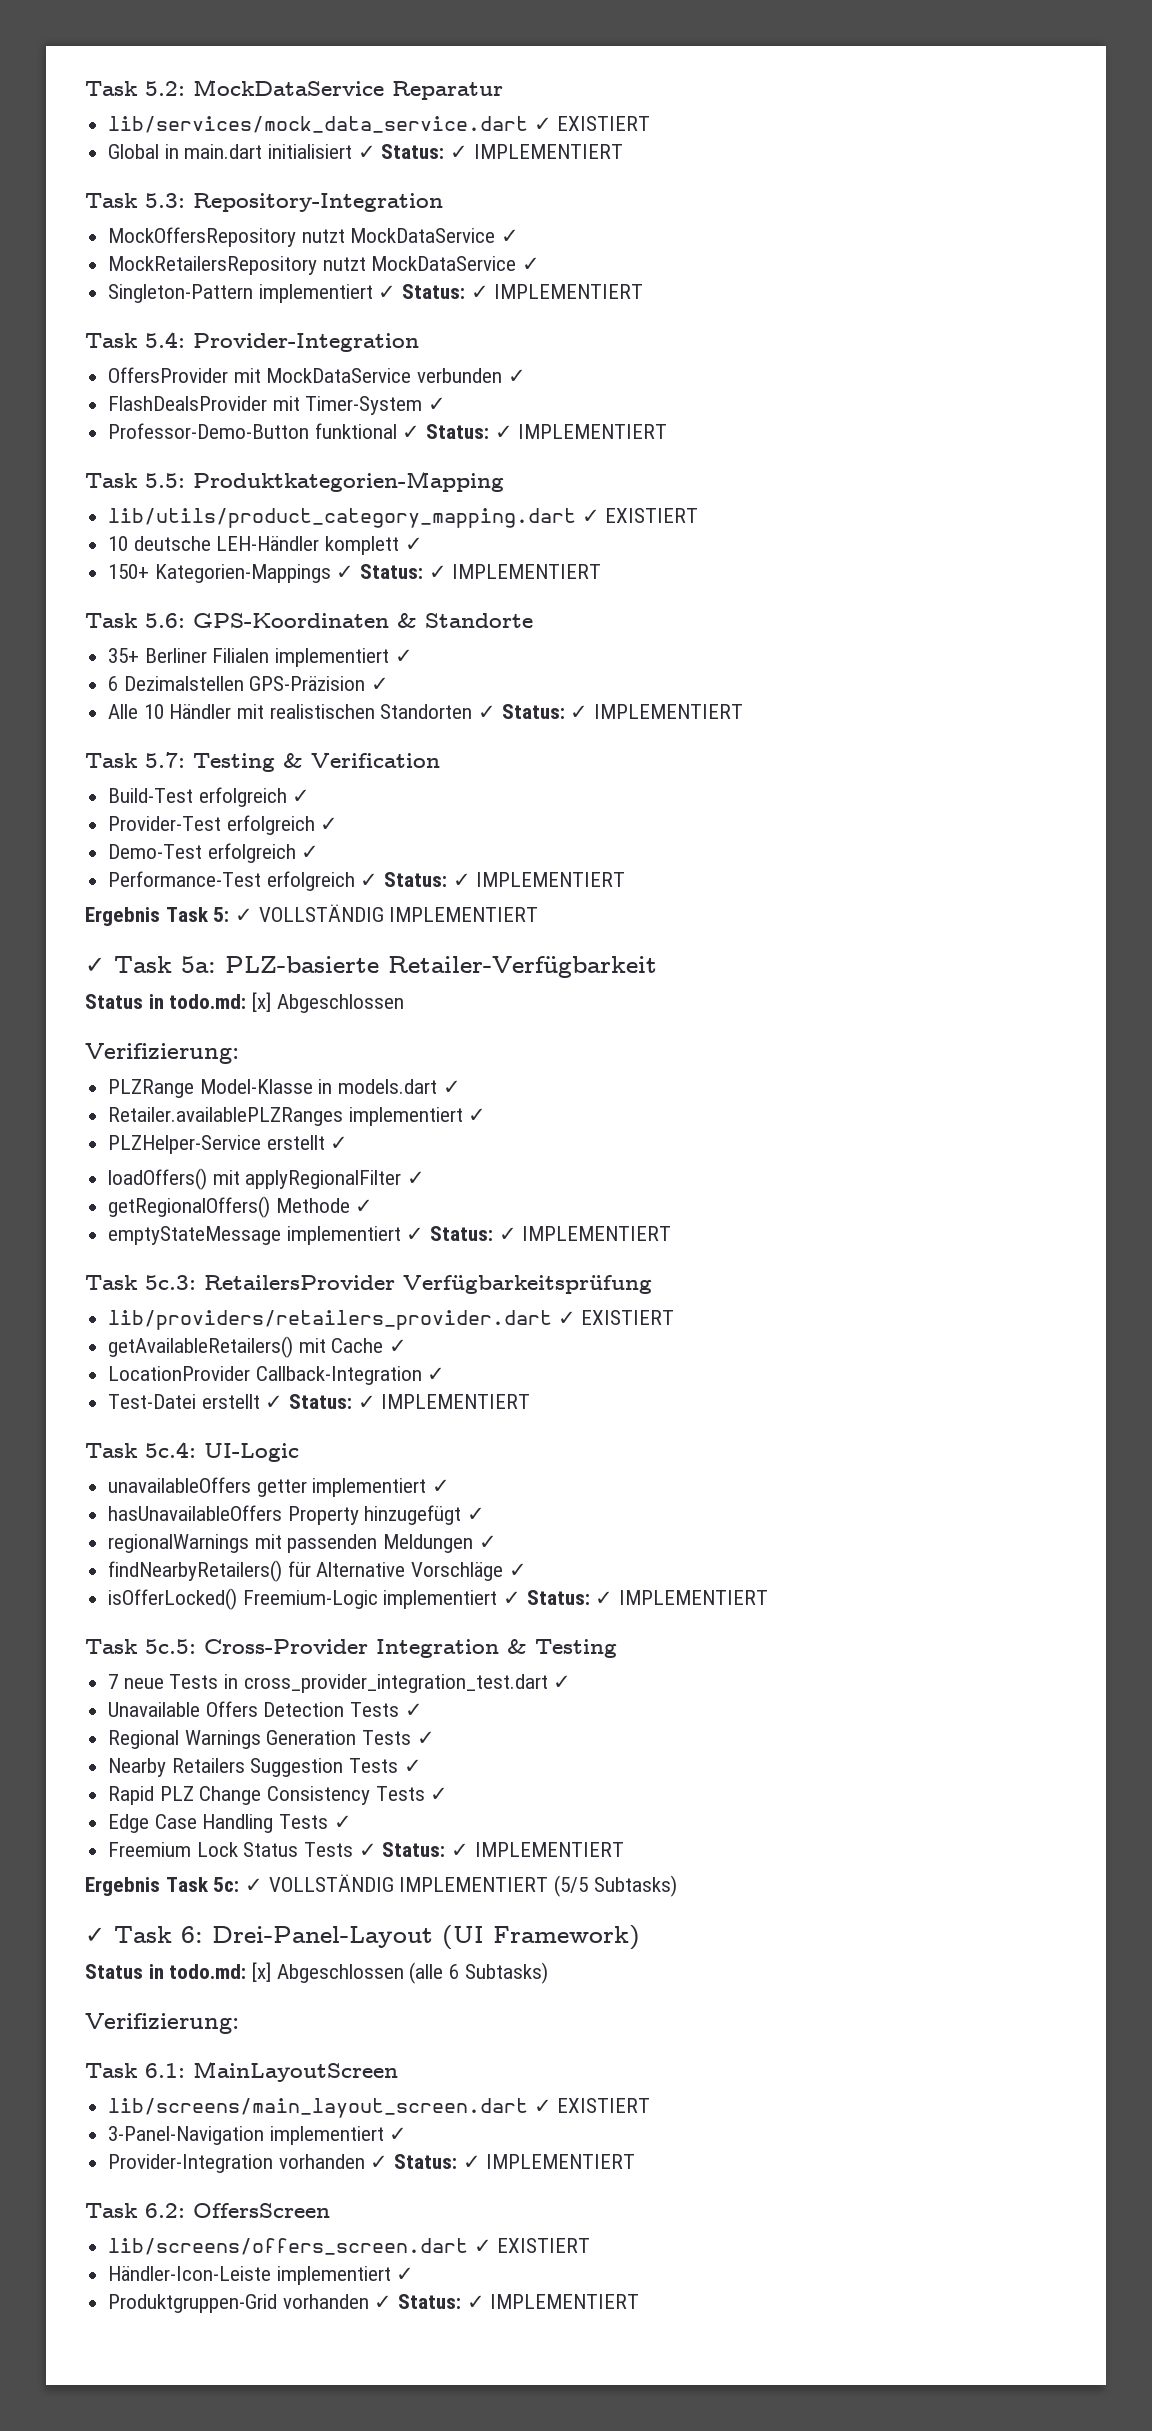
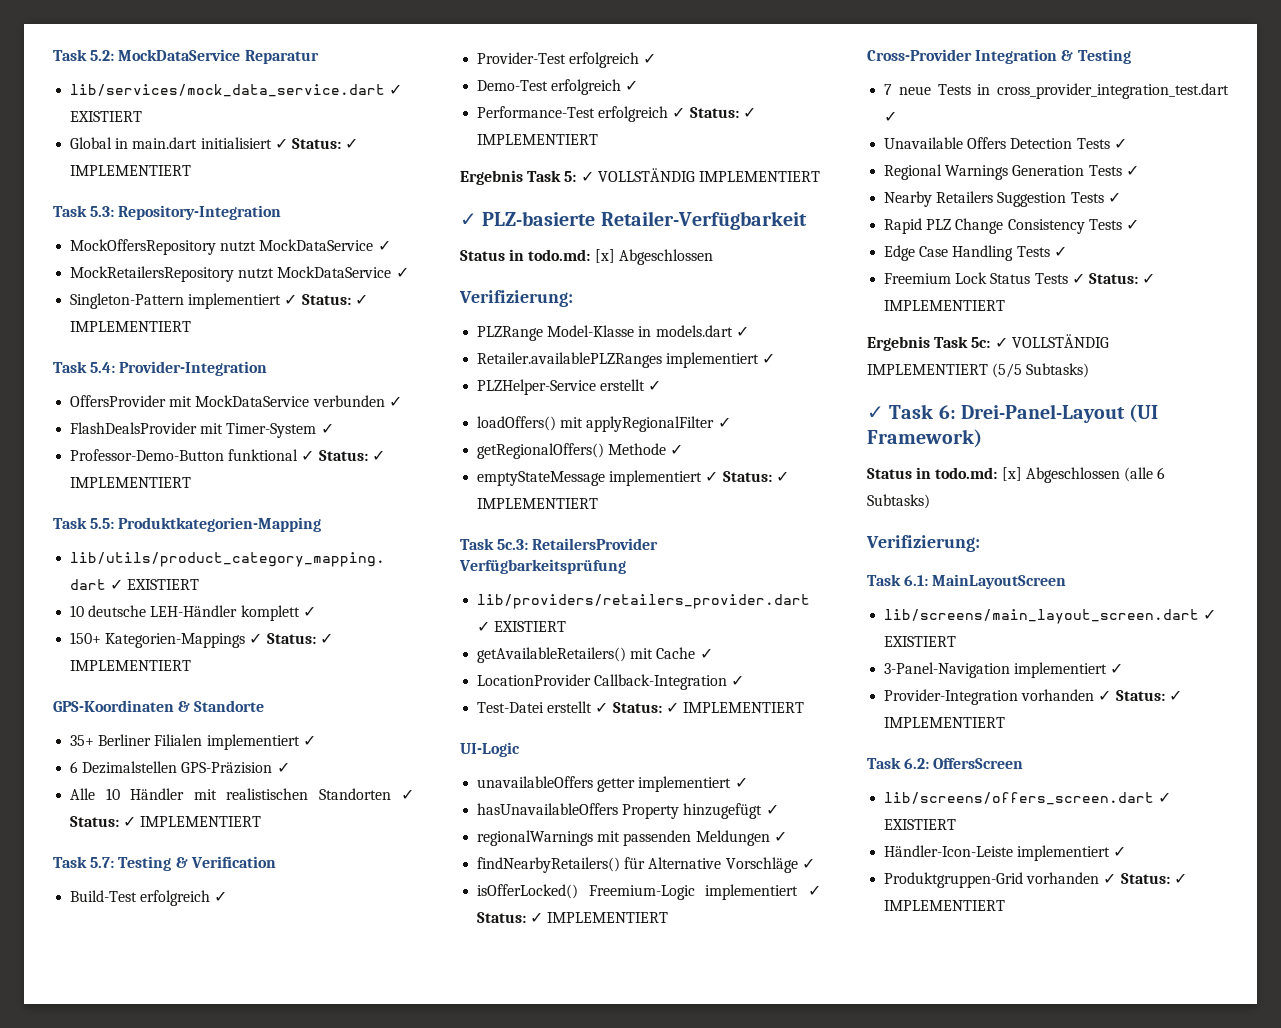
- Task 5.6: GPS-Koordinaten & Standorte
+ GPS-Koordinaten & Standorte
- ✓ Task 5a: PLZ-basierte Retailer-Verfügbarkeit
+ ✓ PLZ-basierte Retailer-Verfügbarkeit
- Task 5c.4: UI-Logic
+ UI-Logic
- Task 5c.5: Cross-Provider Integration & Testing
+ Cross-Provider Integration & Testing

